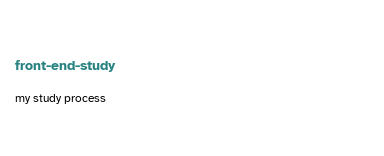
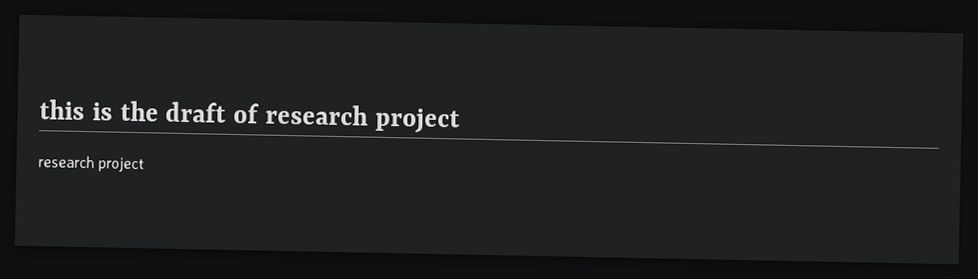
- front-end-study
- my study process
+ this is the draft of research project
+ research project

